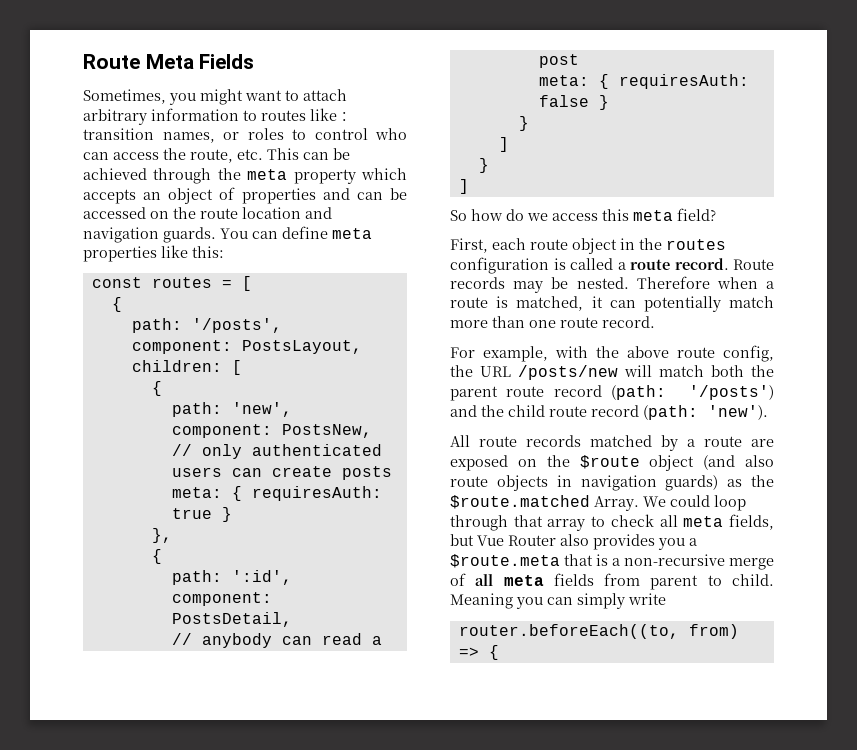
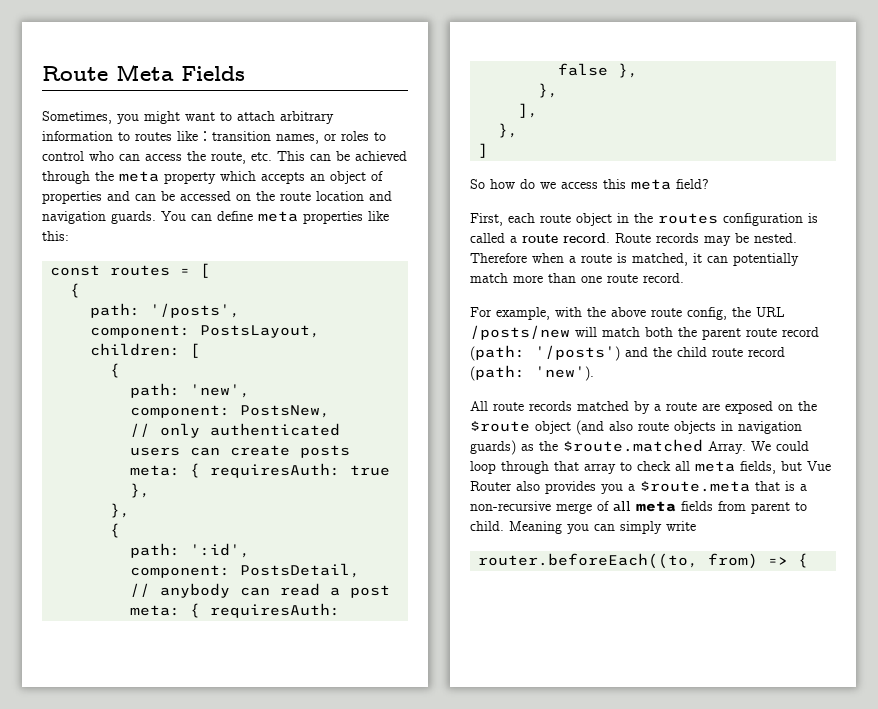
- meta: { requiresAuth: true }
+ meta: { requiresAuth: true },
- meta: { requiresAuth: false }
- }
- ]
- }
+ meta: { requiresAuth: false },
+ },
+ ],
+ },

